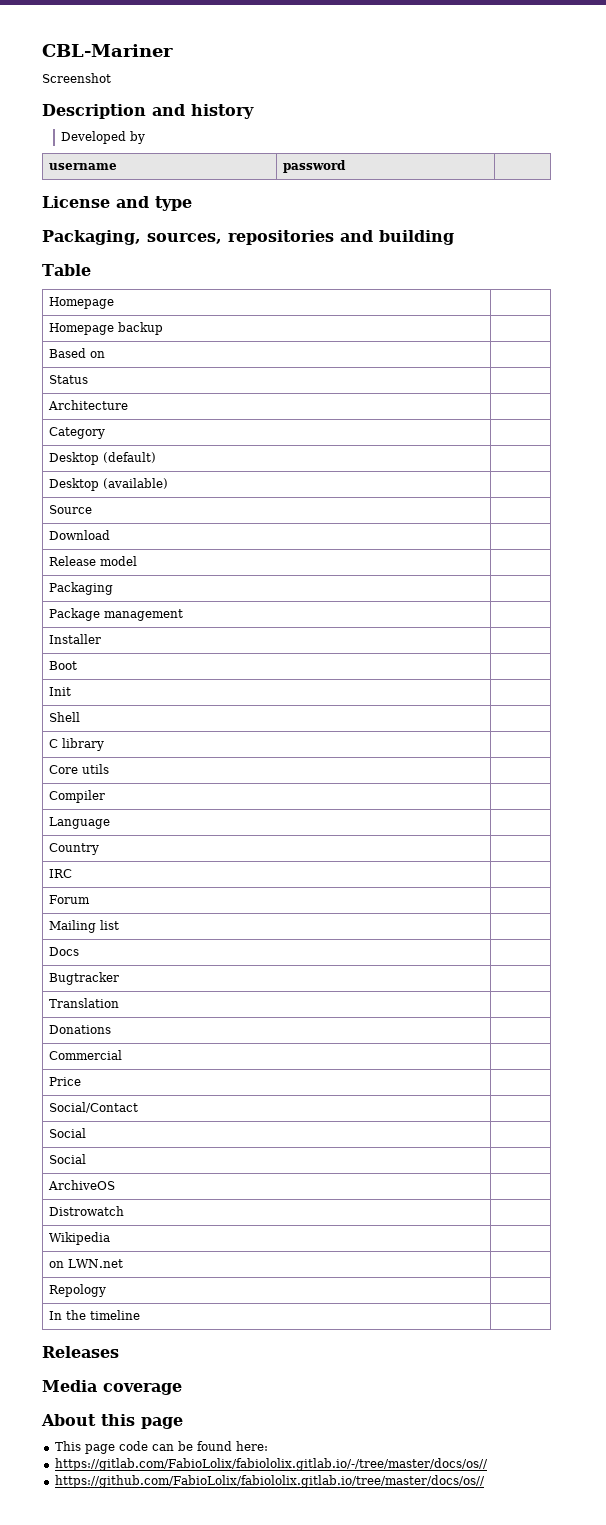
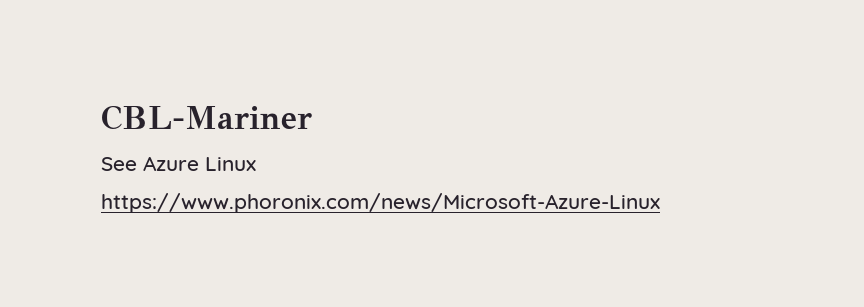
- Screenshot
- Description and history
- Developed by
- username | password |
- License and type
- Packaging, sources, repositories and building
- Table
- Homepage |
- Homepage backup |
- Based on |
- Status |
- Architecture |
- Category |
- Desktop (default) |
- Desktop (available) |
- Source |
- Download |
- Release model |
- Packaging |
- Package management |
- Installer |
- Boot |
- Init |
- Shell |
- C library |
- Core utils |
- Compiler |
- Language |
- Country |
- IRC |
- Forum |
- Mailing list |
- Docs |
- Bugtracker |
- Translation |
- Donations |
- Commercial |
- Price |
- Social/Contact |
- Social |
- Social |
- ArchiveOS |
- Distrowatch |
- Wikipedia |
- on LWN.net |
- Repology |
- In the timeline |
- Releases
- Media coverage
- About this page
- This page code can be found here:
- https://gitlab.com/FabioLolix/fabiololix.gitlab.io/-/tree/master/docs/os//
- https://github.com/FabioLolix/fabiololix.gitlab.io/tree/master/docs/os//
+ See Azure Linux
+ https://www.phoronix.com/news/Microsoft-Azure-Linux

